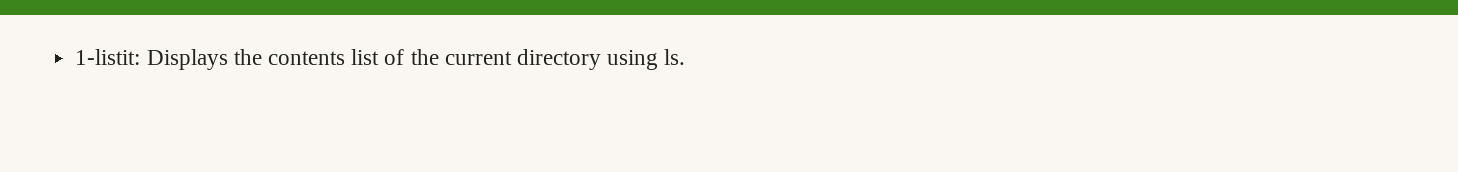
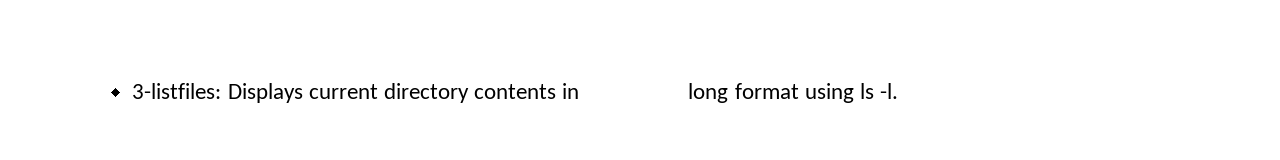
- 1-listit: Displays the contents list of the current directory using ls.
+ 3-listfiles: Displays current directory contents in long format using ls -l.

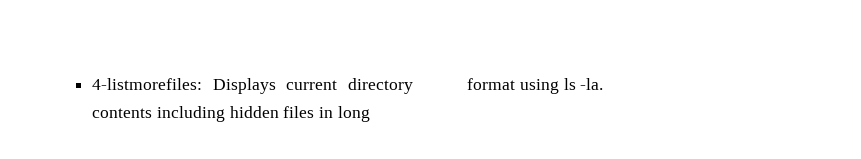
- 3-listfiles: Displays current directory contents in long format using ls -l.
+ 4-listmorefiles: Displays current directory contents including hidden files in long format using ls -la.

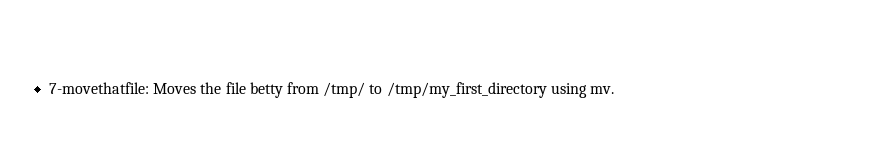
- 4-listmorefiles: Displays current directory contents including hidden files in long format using ls -la.
+ 7-movethatfile: Moves the file betty from /tmp/ to /tmp/my_first_directory using mv.

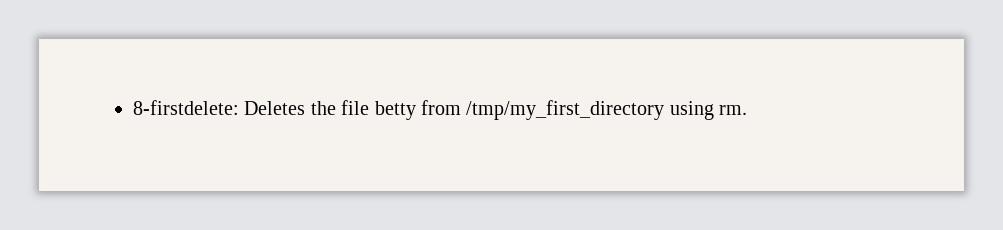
- 7-movethatfile: Moves the file betty from /tmp/ to /tmp/my_first_directory using mv.
+ 8-firstdelete: Deletes the file betty from /tmp/my_first_directory using rm.

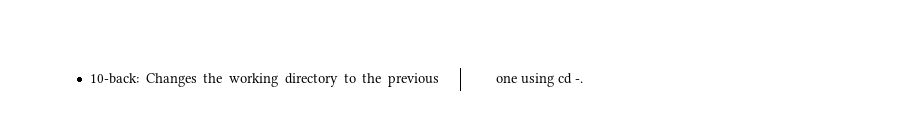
- 8-firstdelete: Deletes the file betty from /tmp/my_first_directory using rm.
+ 10-back: Changes the working directory to the previous one using cd -.

